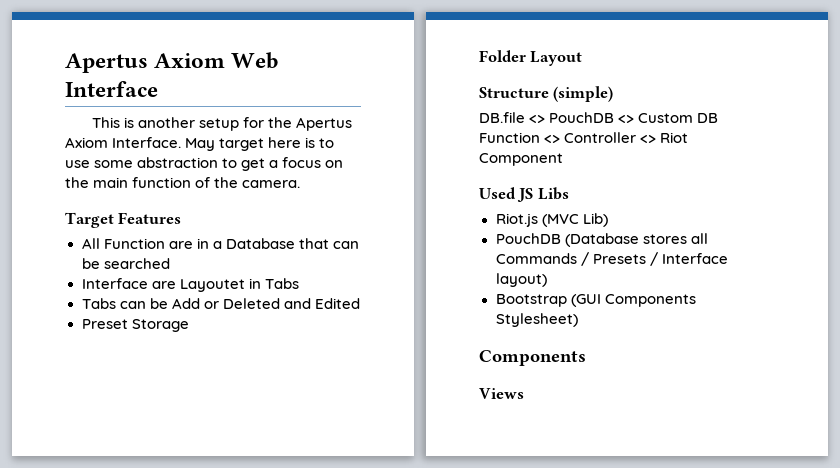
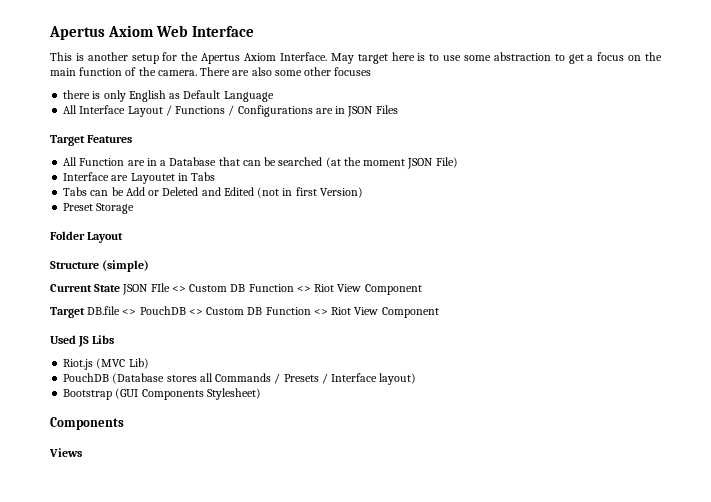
+ There are also some other focuses
+ there is only English as Default Language
+ All Interface Layout / Functions / Configurations are in JSON Files
- All Function are in a Database that can be searched
+ All Function are in a Database that can be searched (at the moment JSON File)
- Tabs can be Add or Deleted and Edited
+ Tabs can be Add or Deleted and Edited (not in first Version)
- DB.file <> PouchDB <> Custom DB Function <> Controller <> Riot Component
+ Current State JSON FIle <> Custom DB Function <> Riot View Component
+ Target DB.file <> PouchDB <> Custom DB Function <> Riot View Component

